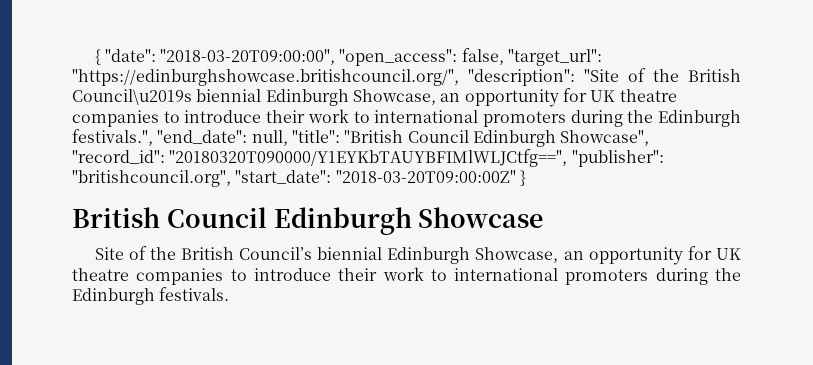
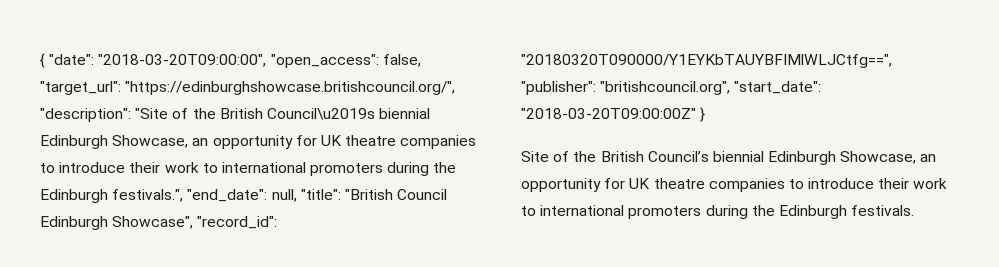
- British Council Edinburgh Showcase

